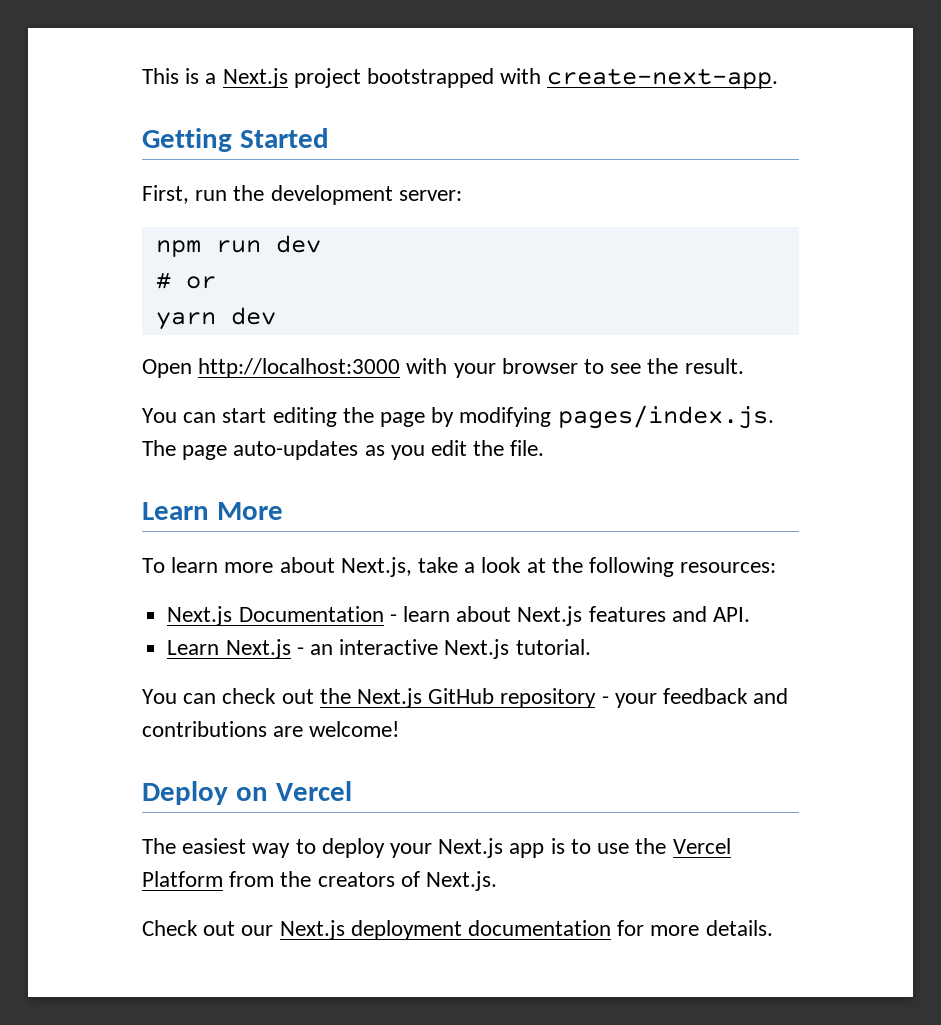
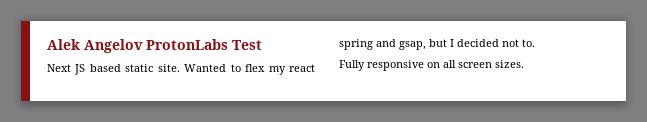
- This is a Next.js project bootstrapped with create-next-app.
- Getting Started
- First, run the development server:
- npm run dev
- # or
- yarn dev
- Open http://localhost:3000 with your browser to see the result.
- You can start editing the page by modifying pages/index.js. The page auto-updates as you edit the file.
- Learn More
- To learn more about Next.js, take a look at the following resources:
- Next.js Documentation - learn about Next.js features and API.
- Learn Next.js - an interactive Next.js tutorial.
- You can check out the Next.js GitHub repository - your feedback and contributions are welcome!
- Deploy on Vercel
- The easiest way to deploy your Next.js app is to use the Vercel Platform from the creators of Next.js.
- Check out our Next.js deployment documentation for more details.
+ Alek Angelov ProtonLabs Test
+ Next JS based static site. Wanted to flex my react spring and gsap, but I decided not to.
+ Fully responsive on all screen sizes.

